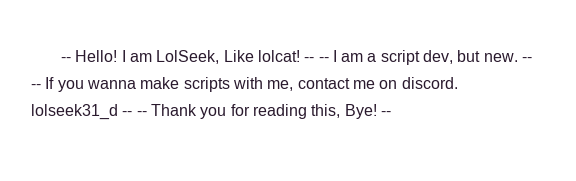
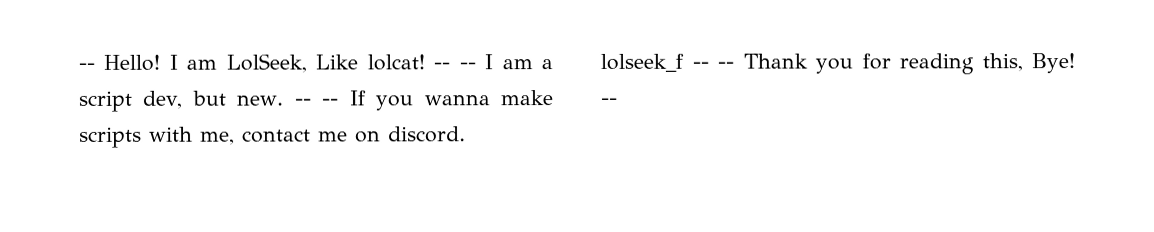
- -- -- If you wanna make scripts with me, contact me on discord. lolseek31_d -- -- Thank you for reading this, Bye!
+ -- -- If you wanna make scripts with me, contact me on discord. lolseek_f -- -- Thank you for reading this, Bye!

